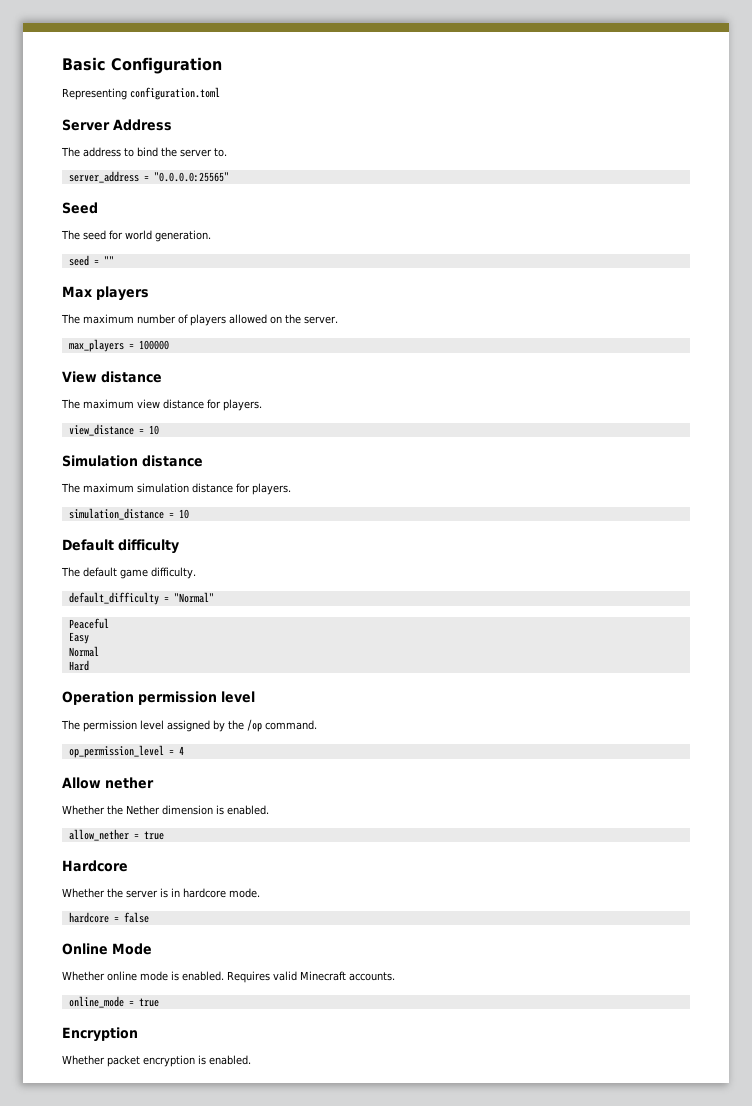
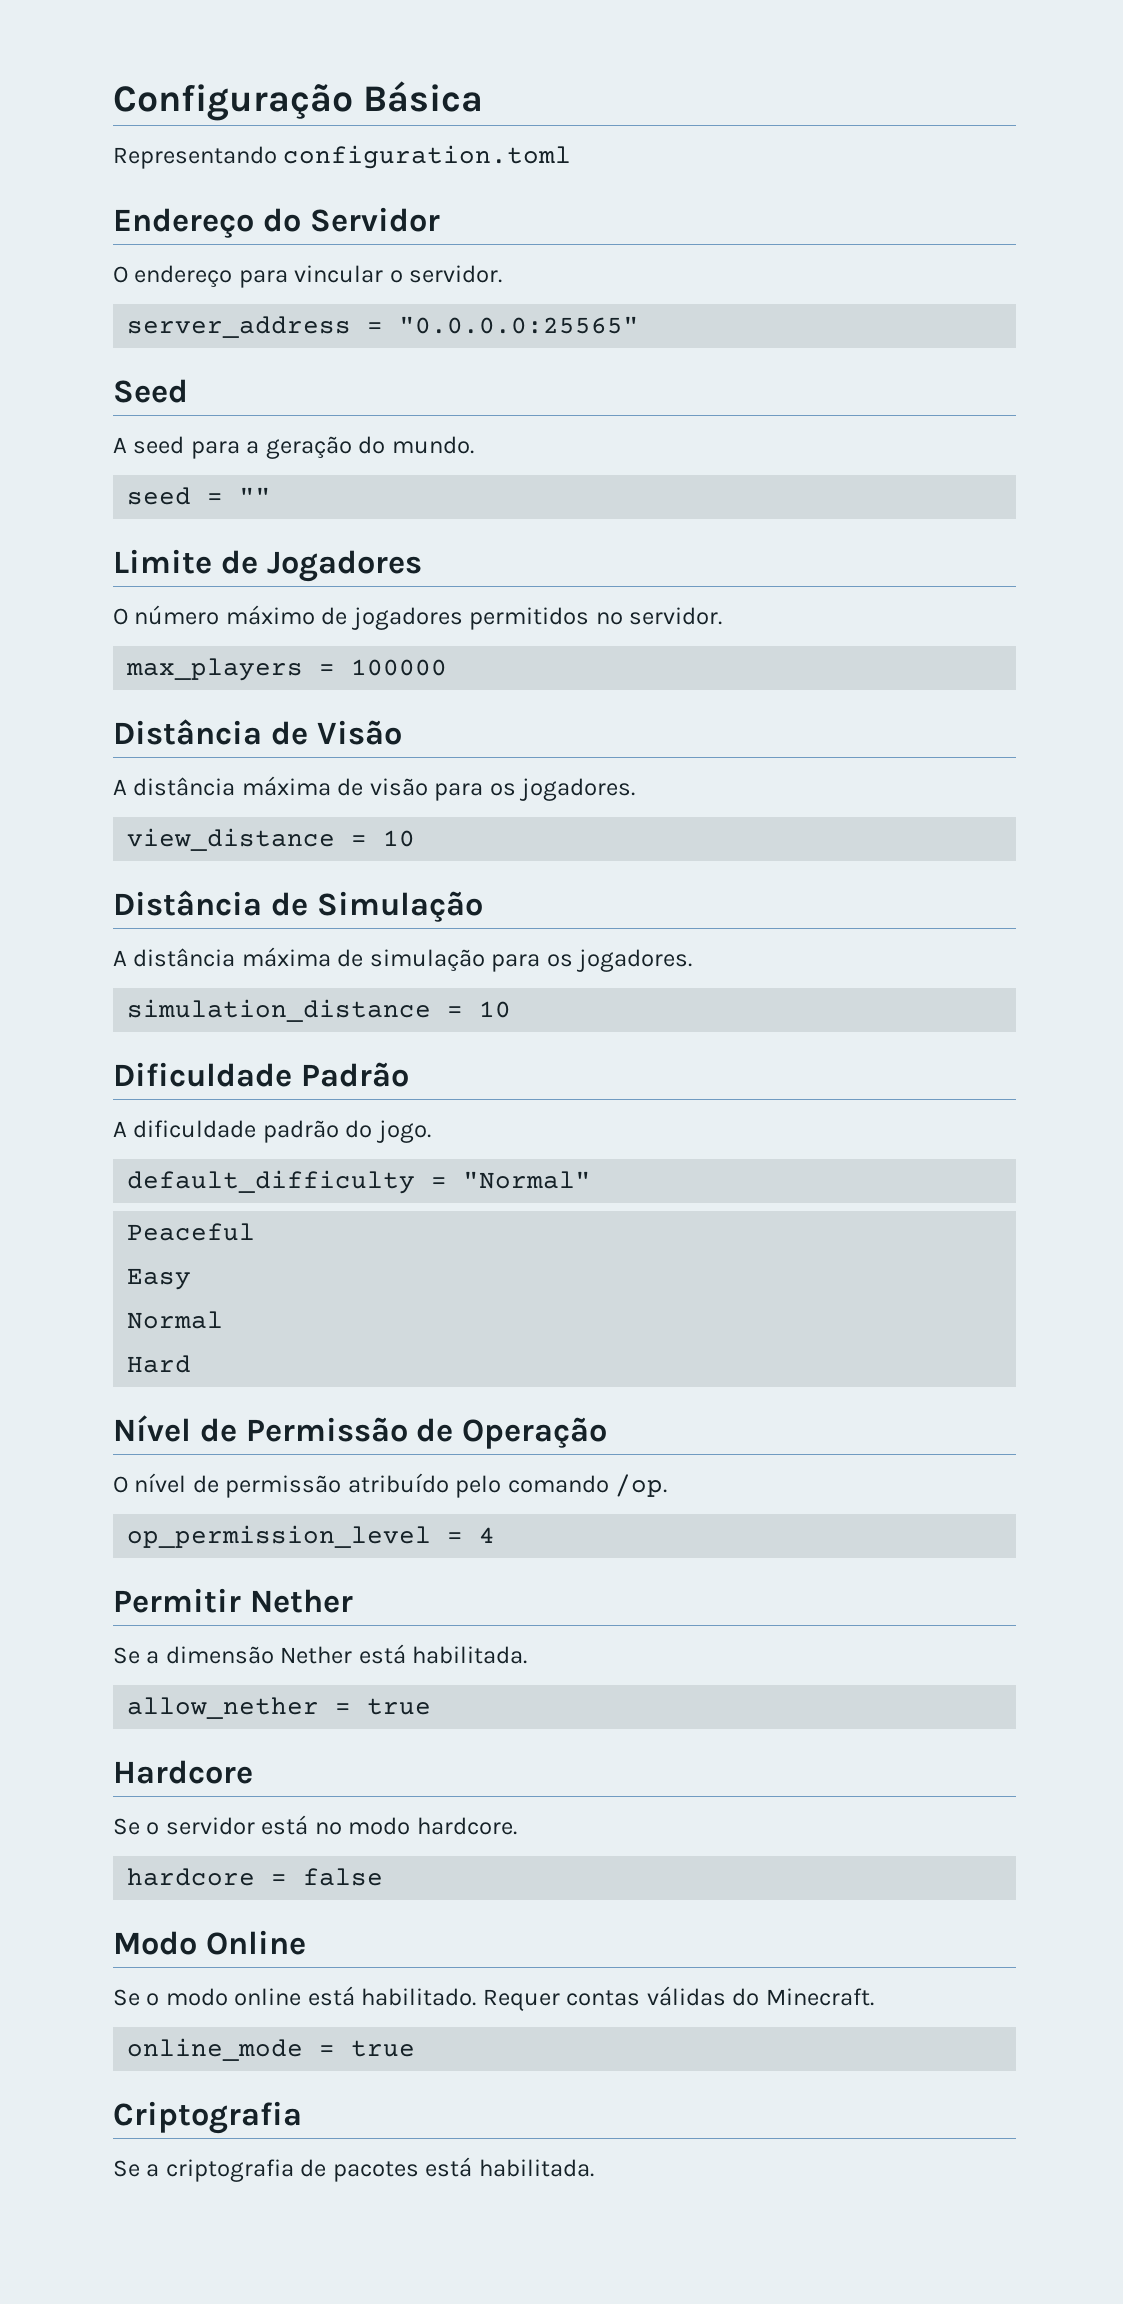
- Basic Configuration
- Representing configuration.toml
- Server Address
- The address to bind the server to.
+ Configuração Básica
+ Representando configuration.toml
+ Endereço do Servidor
+ O endereço para vincular o servidor.
  server_address = "0.0.0.0:25565"
  Seed
- The seed for world generation.
+ A seed para a geração do mundo.
  seed = ""
- Max players
- The maximum number of players allowed on the server.
+ Limite de Jogadores
+ O número máximo de jogadores permitidos no servidor.
  max_players = 100000
- View distance
- The maximum view distance for players.
+ Distância de Visão
+ A distância máxima de visão para os jogadores.
  view_distance = 10
- Simulation distance
- The maximum simulation distance for players.
+ Distância de Simulação
+ A distância máxima de simulação para os jogadores.
  simulation_distance = 10
- Default difficulty
- The default game difficulty.
+ Dificuldade Padrão
+ A dificuldade padrão do jogo.
- Operation permission level
- The permission level assigned by the /op command.
+ Nível de Permissão de Operação
+ O nível de permissão atribuído pelo comando /op.
  op_permission_level = 4
- Allow nether
- Whether the Nether dimension is enabled.
+ Permitir Nether
+ Se a dimensão Nether está habilitada.
  allow_nether = true
  Hardcore
- Whether the server is in hardcore mode.
+ Se o servidor está no modo hardcore.
- Online Mode
- Whether online mode is enabled. Requires valid Minecraft accounts.
+ Modo Online
+ Se o modo online está habilitado. Requer contas válidas do Minecraft.
  online_mode = true
- Encryption
- Whether packet encryption is enabled.
+ Criptografia
+ Se a criptografia de pacotes está habilitada.

